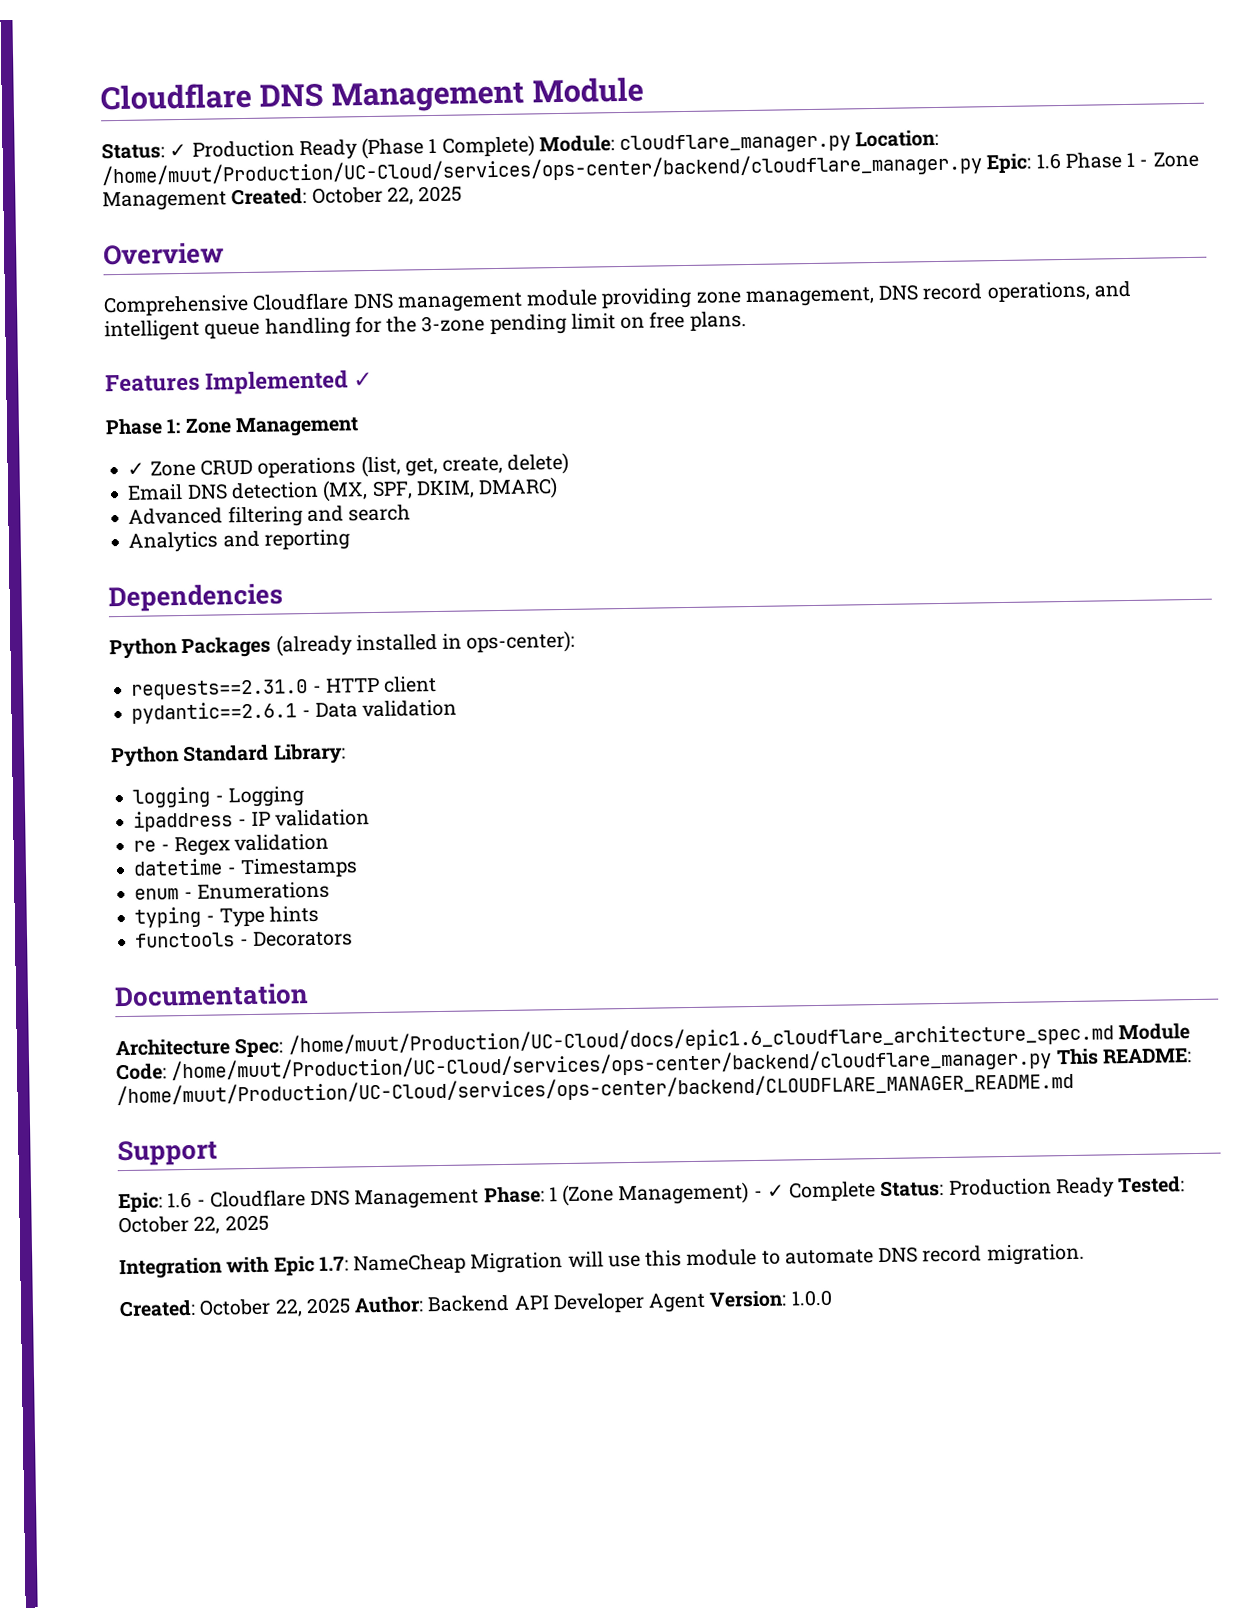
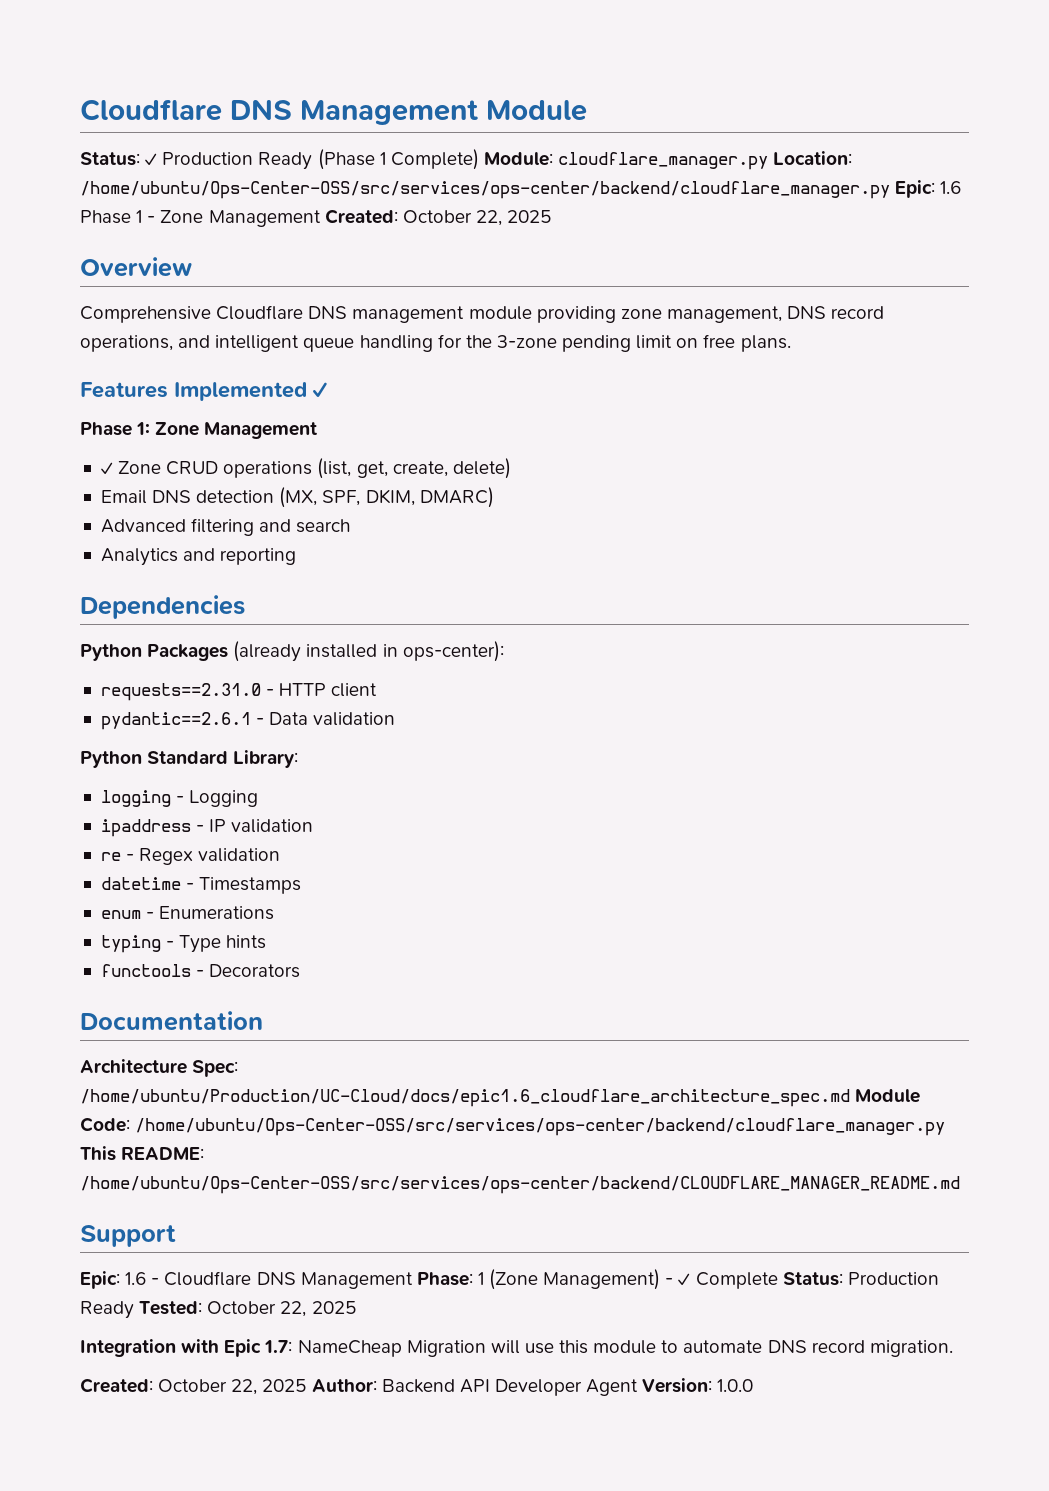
- Status: ✓ Production Ready (Phase 1 Complete) Module: cloudflare_manager.py Location: /home/muut/Production/UC-Cloud/services/ops-center/backend/cloudflare_manager.py Epic: 1.6 Phase 1 - Zone Management Created: October 22, 2025
+ Status: ✓ Production Ready (Phase 1 Complete) Module: cloudflare_manager.py Location: /home/ubuntu/Ops-Center-OSS/src/services/ops-center/backend/cloudflare_manager.py Epic: 1.6 Phase 1 - Zone Management Created: October 22, 2025
- Architecture Spec: /home/muut/Production/UC-Cloud/docs/epic1.6_cloudflare_architecture_spec.md Module Code: /home/muut/Production/UC-Cloud/services/ops-center/backend/cloudflare_manager.py This README: /home/muut/Production/UC-Cloud/services/ops-center/backend/CLOUDFLARE_MANAGER_README.md
+ Architecture Spec: /home/ubuntu/Production/UC-Cloud/docs/epic1.6_cloudflare_architecture_spec.md Module Code: /home/ubuntu/Ops-Center-OSS/src/services/ops-center/backend/cloudflare_manager.py This README: /home/ubuntu/Ops-Center-OSS/src/services/ops-center/backend/CLOUDFLARE_MANAGER_README.md

